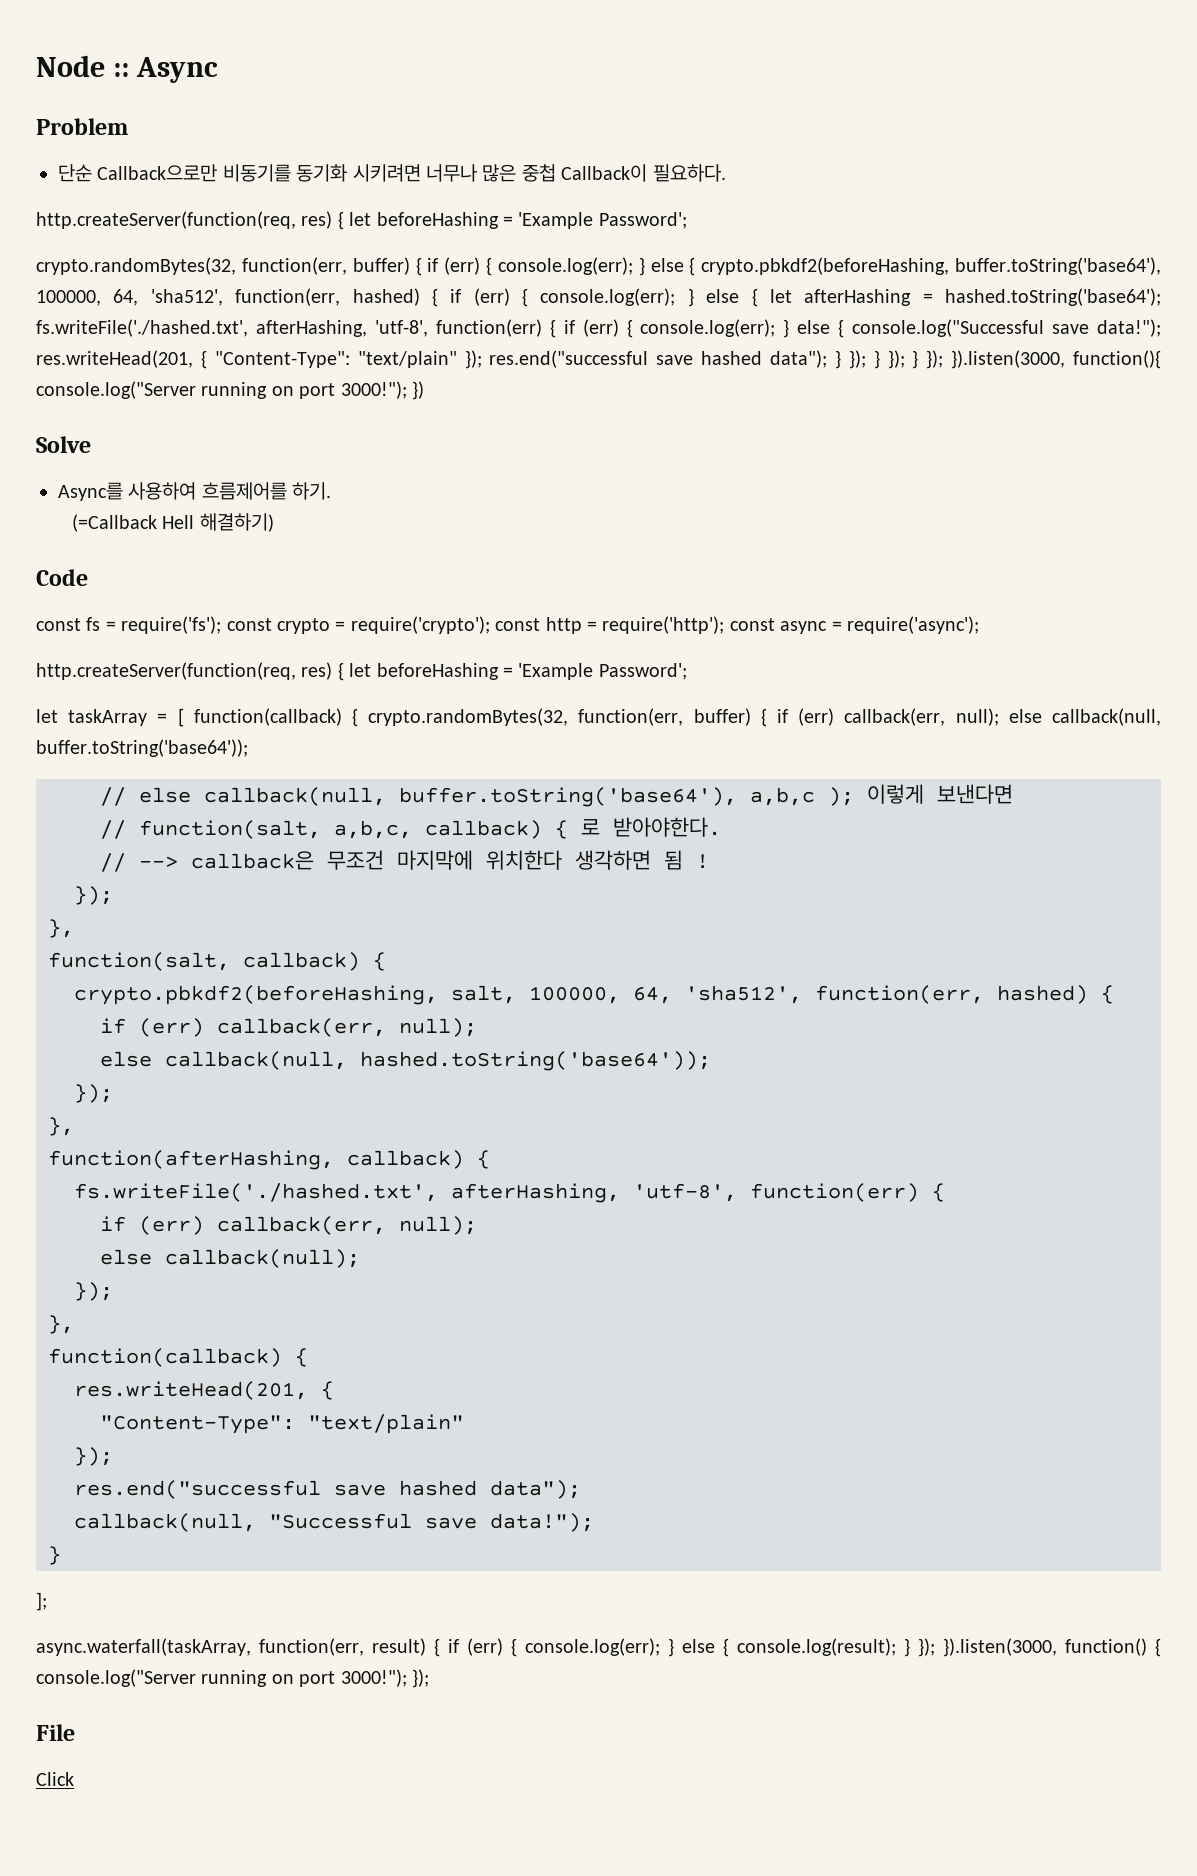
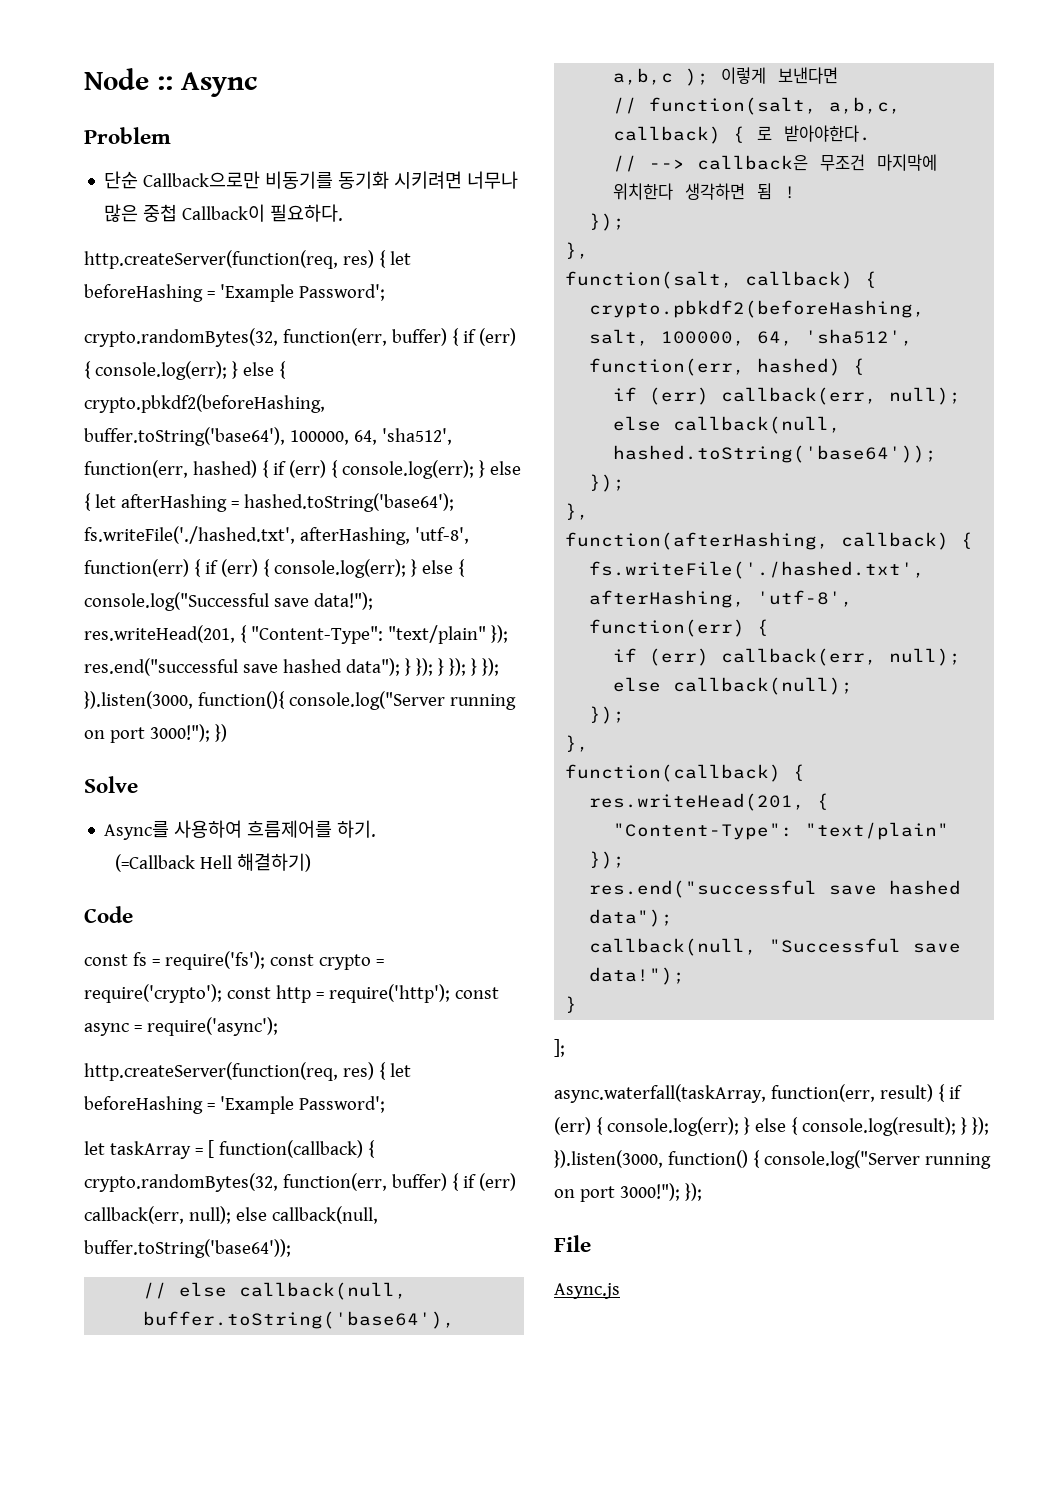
- Click
+ Async.js

